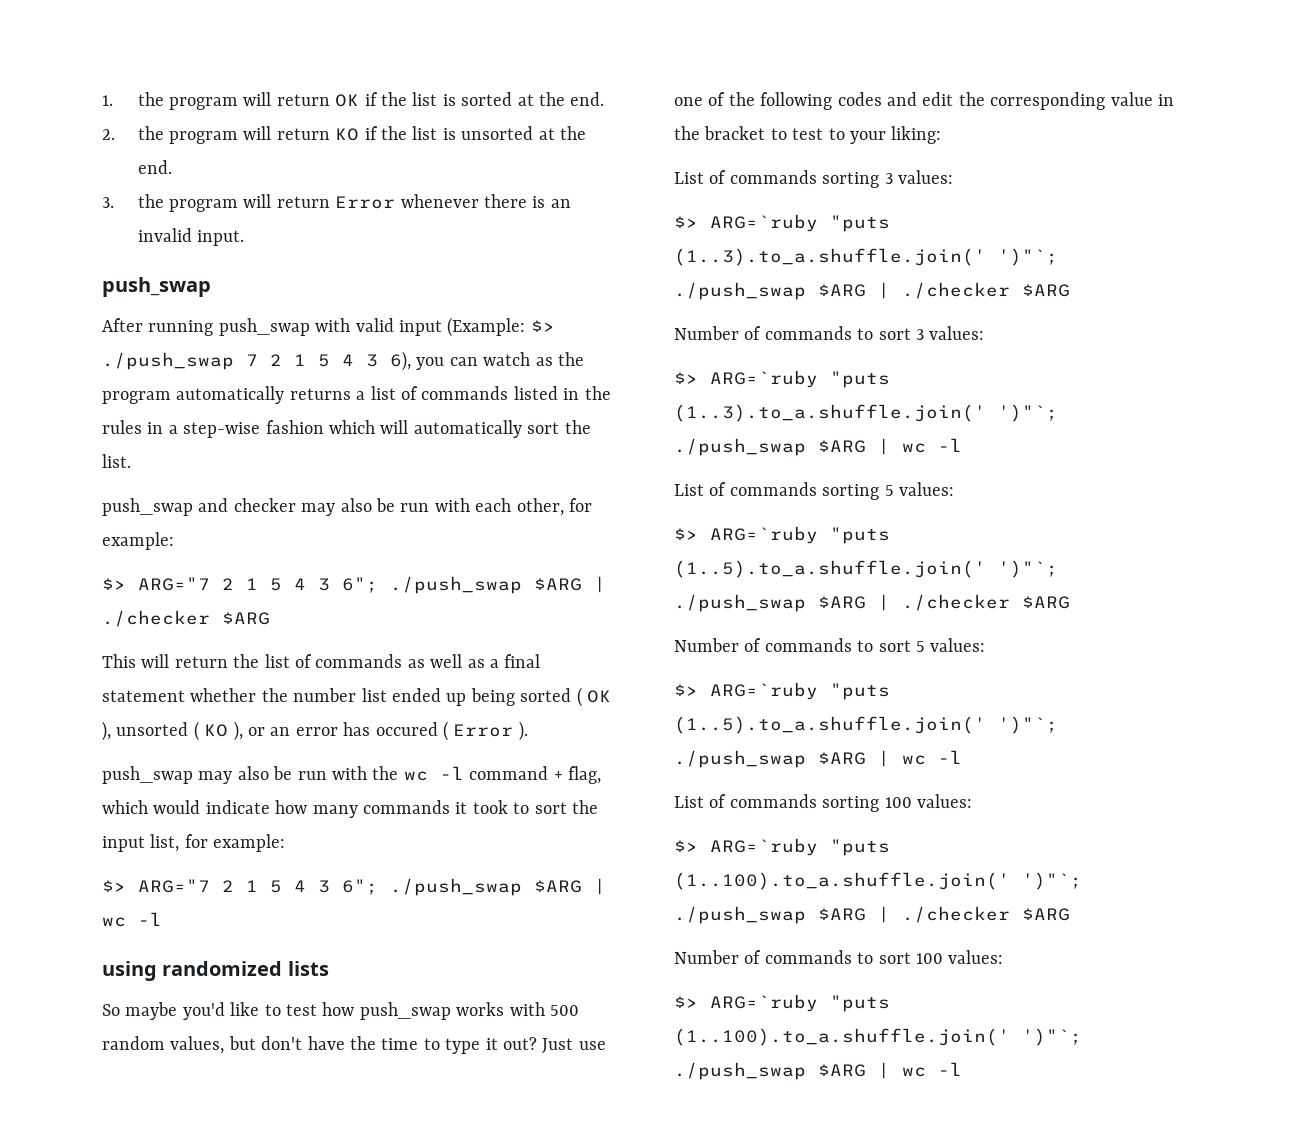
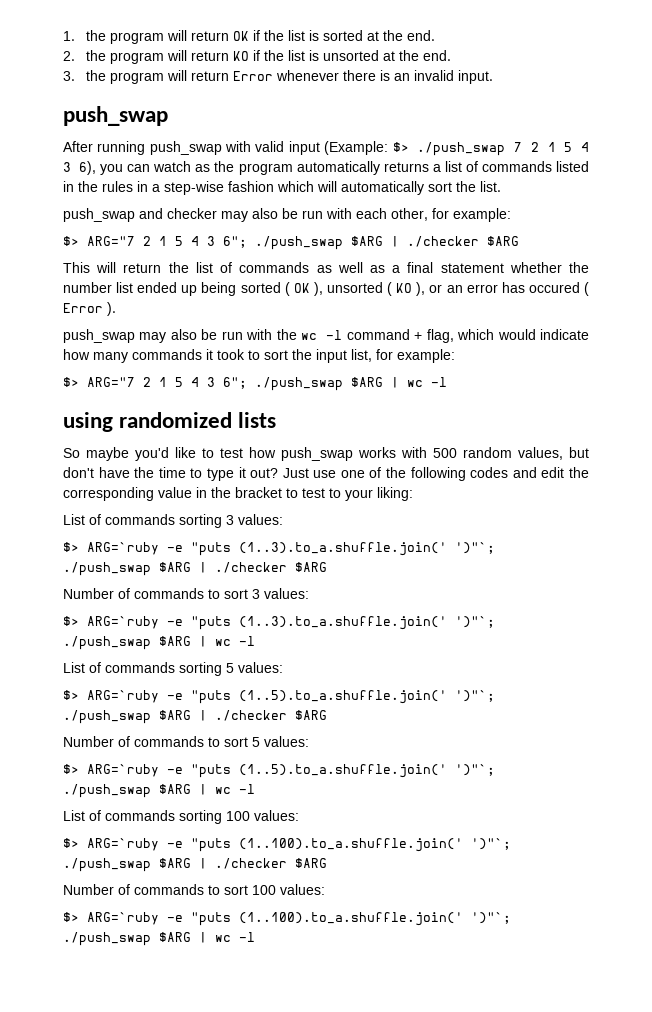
- $> ARG=`ruby "puts (1..3).to_a.shuffle.join(' ')"`; ./push_swap $ARG | ./checker $ARG
+ $> ARG=`ruby -e "puts (1..3).to_a.shuffle.join(' ')"`; ./push_swap $ARG | ./checker $ARG
- $> ARG=`ruby "puts (1..3).to_a.shuffle.join(' ')"`; ./push_swap $ARG | wc -l
+ $> ARG=`ruby -e "puts (1..3).to_a.shuffle.join(' ')"`; ./push_swap $ARG | wc -l
- $> ARG=`ruby "puts (1..5).to_a.shuffle.join(' ')"`; ./push_swap $ARG | ./checker $ARG
+ $> ARG=`ruby -e "puts (1..5).to_a.shuffle.join(' ')"`; ./push_swap $ARG | ./checker $ARG
- $> ARG=`ruby "puts (1..5).to_a.shuffle.join(' ')"`; ./push_swap $ARG | wc -l
+ $> ARG=`ruby -e "puts (1..5).to_a.shuffle.join(' ')"`; ./push_swap $ARG | wc -l
- $> ARG=`ruby "puts (1..100).to_a.shuffle.join(' ')"`; ./push_swap $ARG | ./checker $ARG
+ $> ARG=`ruby -e "puts (1..100).to_a.shuffle.join(' ')"`; ./push_swap $ARG | ./checker $ARG
- $> ARG=`ruby "puts (1..100).to_a.shuffle.join(' ')"`; ./push_swap $ARG | wc -l
+ $> ARG=`ruby -e "puts (1..100).to_a.shuffle.join(' ')"`; ./push_swap $ARG | wc -l

